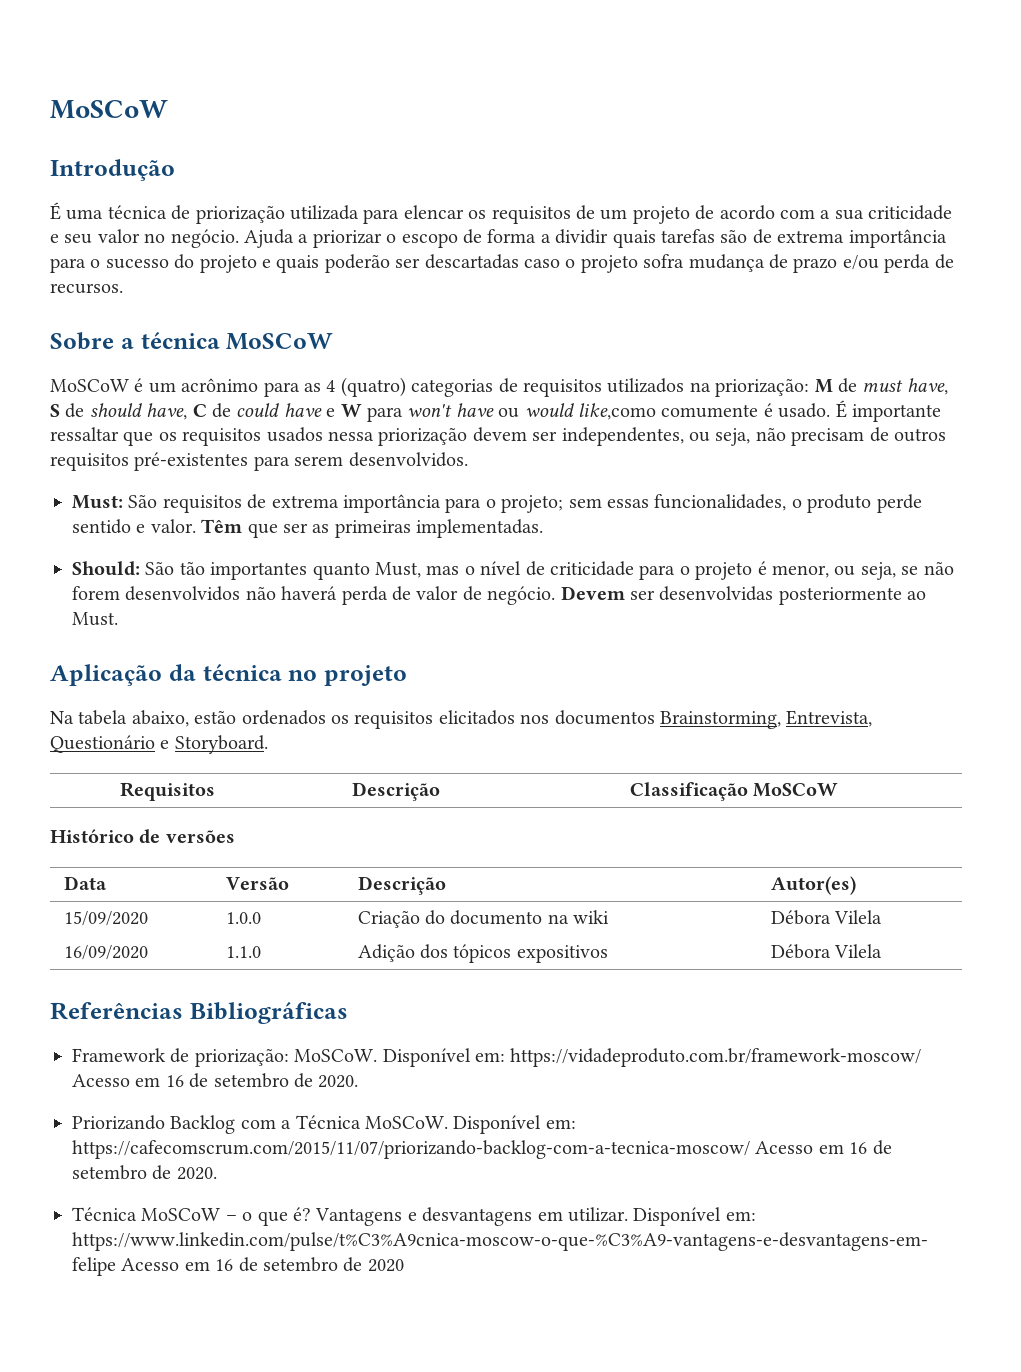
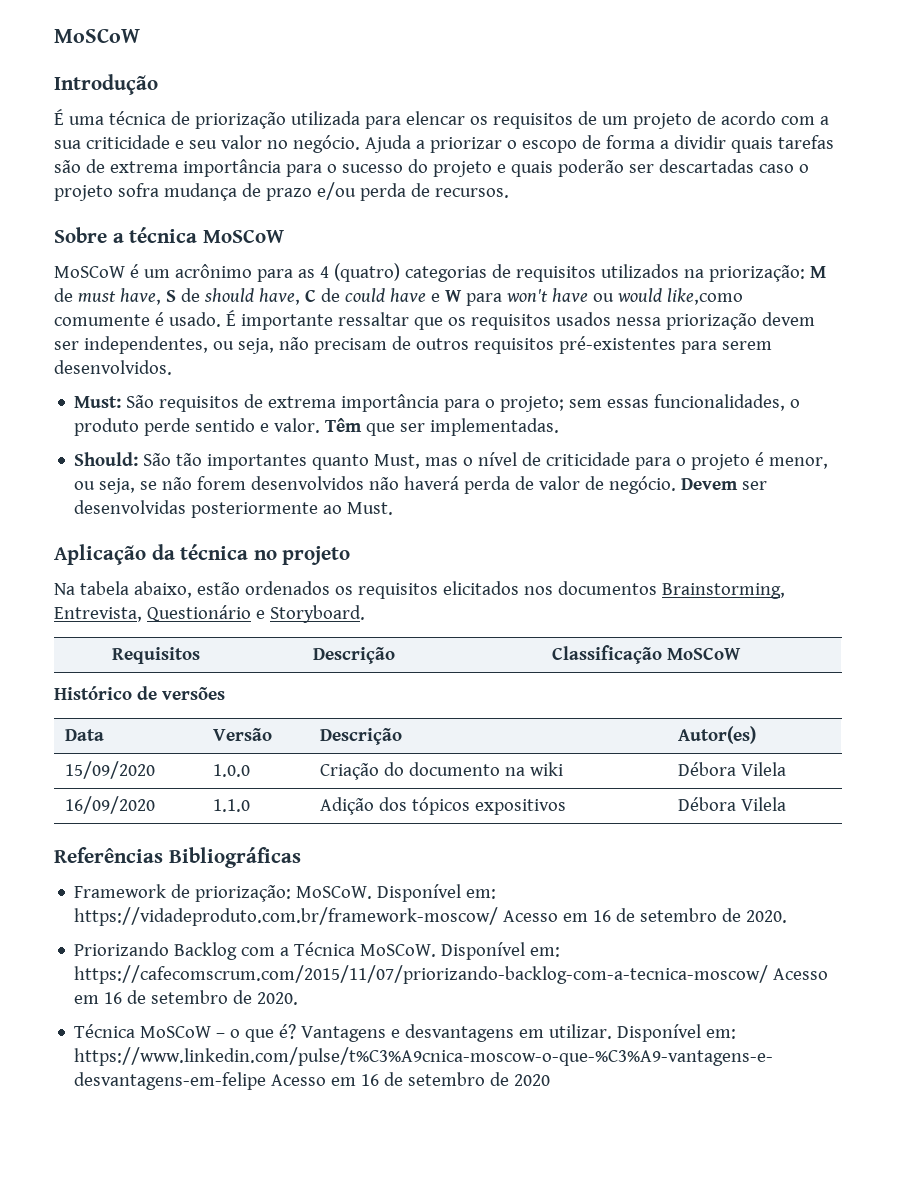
- Têm que ser as primeiras implementadas.
+ Têm que ser implementadas.

